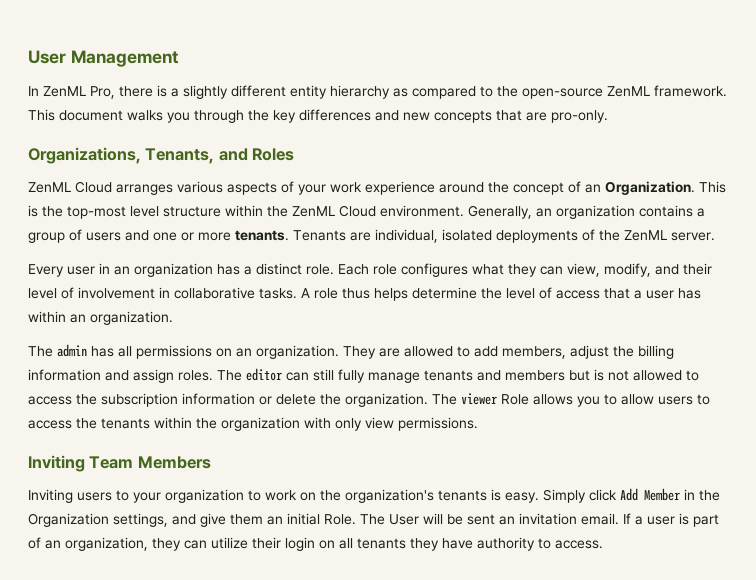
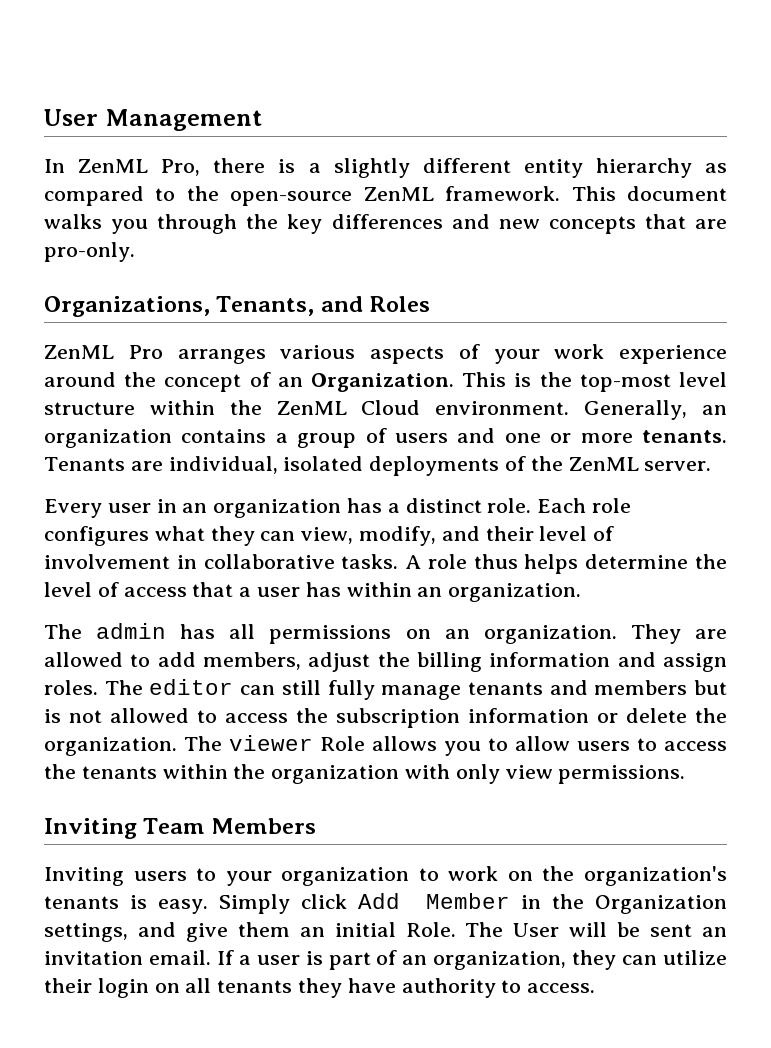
- ZenML Cloud arranges various aspects of your work experience around the concept of an Organization.
+ ZenML Pro arranges various aspects of your work experience around the concept of an Organization.

